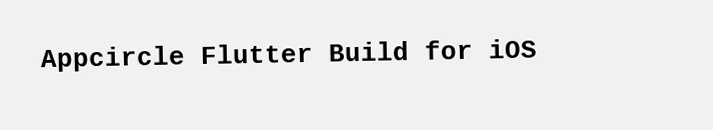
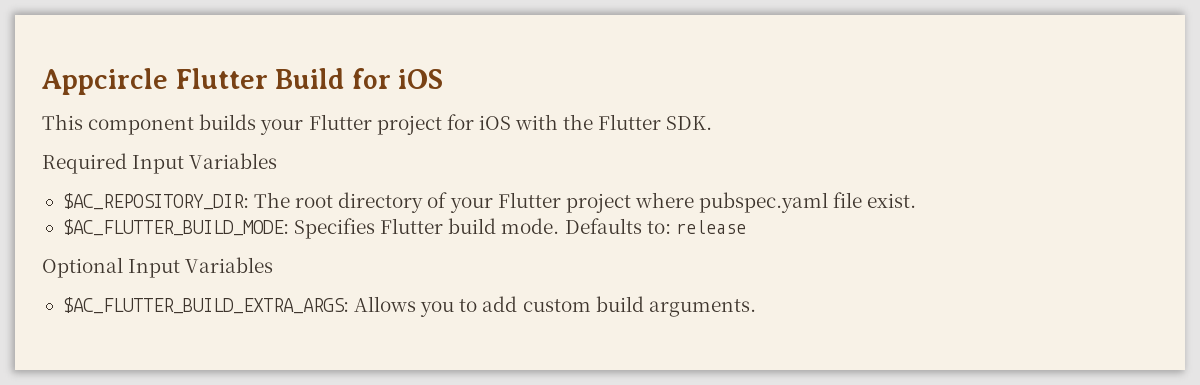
+ This component builds your Flutter project for iOS with the Flutter SDK.
+ Required Input Variables
+ $AC_REPOSITORY_DIR: The root directory of your Flutter project where pubspec.yaml file exist.
+ $AC_FLUTTER_BUILD_MODE: Specifies Flutter build mode. Defaults to: release
+ Optional Input Variables
+ $AC_FLUTTER_BUILD_EXTRA_ARGS: Allows you to add custom build arguments.

